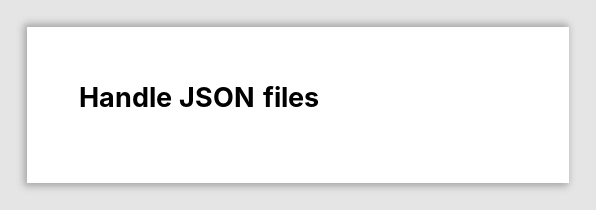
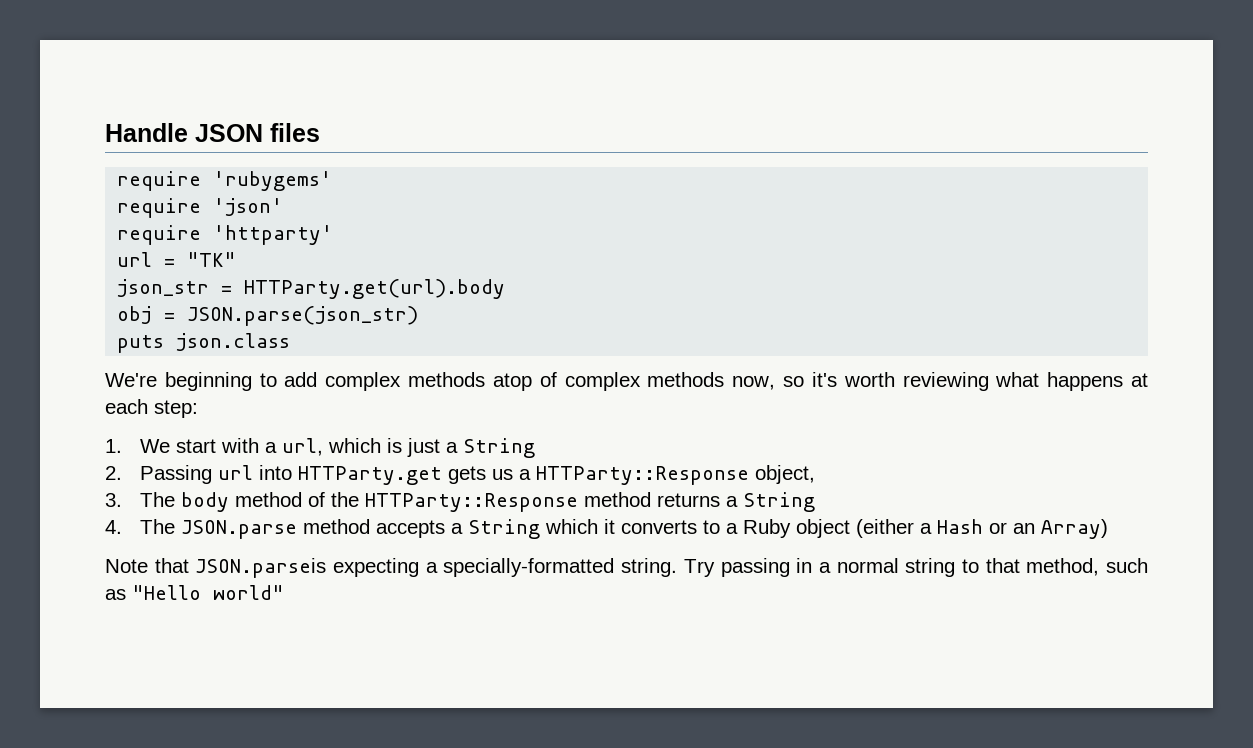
+ require 'rubygems'
+ require 'json'
+ require 'httparty'
+ url = "TK"
+ json_str = HTTParty.get(url).body
+ obj = JSON.parse(json_str)
+ puts json.class
+ We're beginning to add complex methods atop of complex methods now, so it's worth reviewing what happens at each step:
+ 1. We start with a url, which is just a String
+ 2. Passing url into HTTParty.get gets us a HTTParty::Response object,
+ 3. The body method of the HTTParty::Response method returns a String
+ 4. The JSON.parse method accepts a String which it converts to a Ruby object (either a Hash or an Array)
+ Note that JSON.parseis expecting a specially-formatted string. Try passing in a normal string to that method, such as "Hello world"

